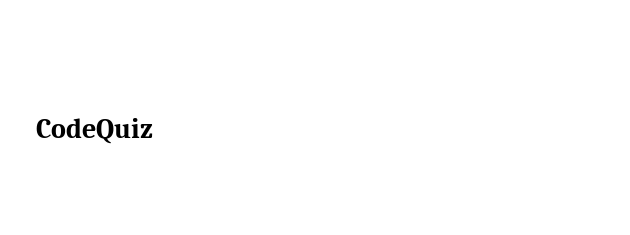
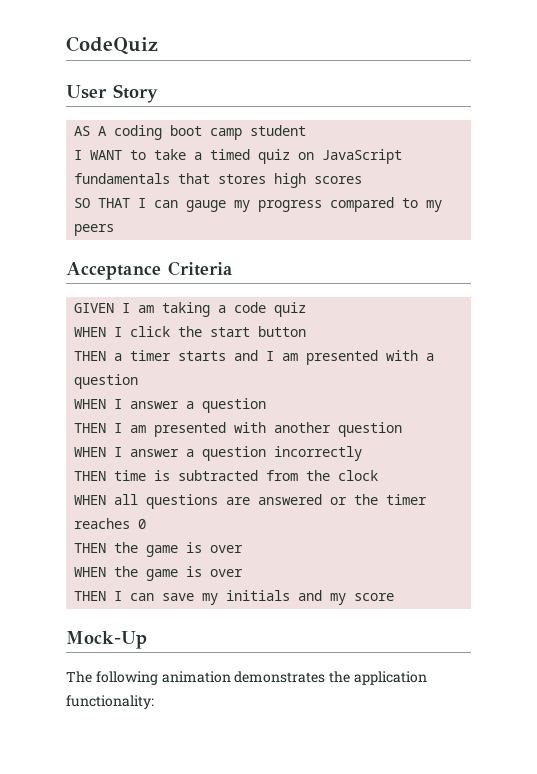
+ User Story
+ AS A coding boot camp student
+ I WANT to take a timed quiz on JavaScript fundamentals that stores high scores
+ SO THAT I can gauge my progress compared to my peers
+ Acceptance Criteria
+ GIVEN I am taking a code quiz
+ WHEN I click the start button
+ THEN a timer starts and I am presented with a question
+ WHEN I answer a question
+ THEN I am presented with another question
+ WHEN I answer a question incorrectly
+ THEN time is subtracted from the clock
+ WHEN all questions are answered or the timer reaches 0
+ THEN the game is over
+ WHEN the game is over
+ THEN I can save my initials and my score
+ Mock-Up
+ The following animation demonstrates the application functionality:

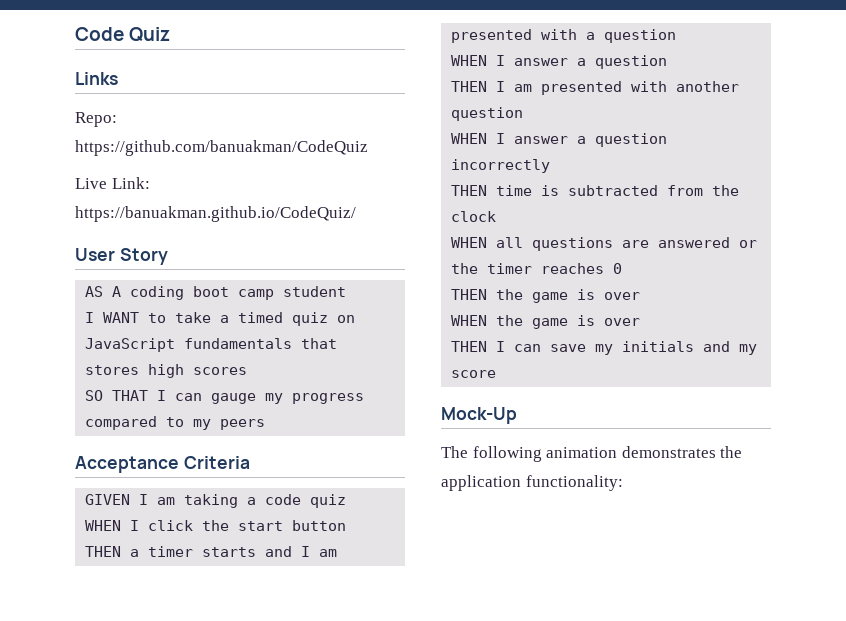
- CodeQuiz
+ Code Quiz
+ Links
+ Repo: https://github.com/banuakman/CodeQuiz
+ Live Link: https://banuakman.github.io/CodeQuiz/

